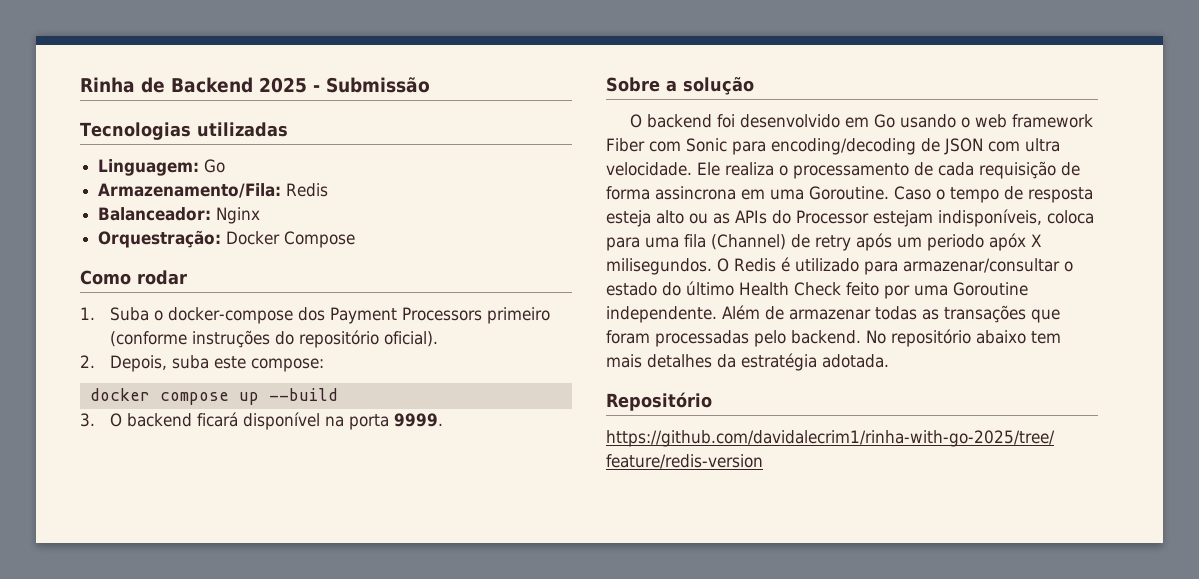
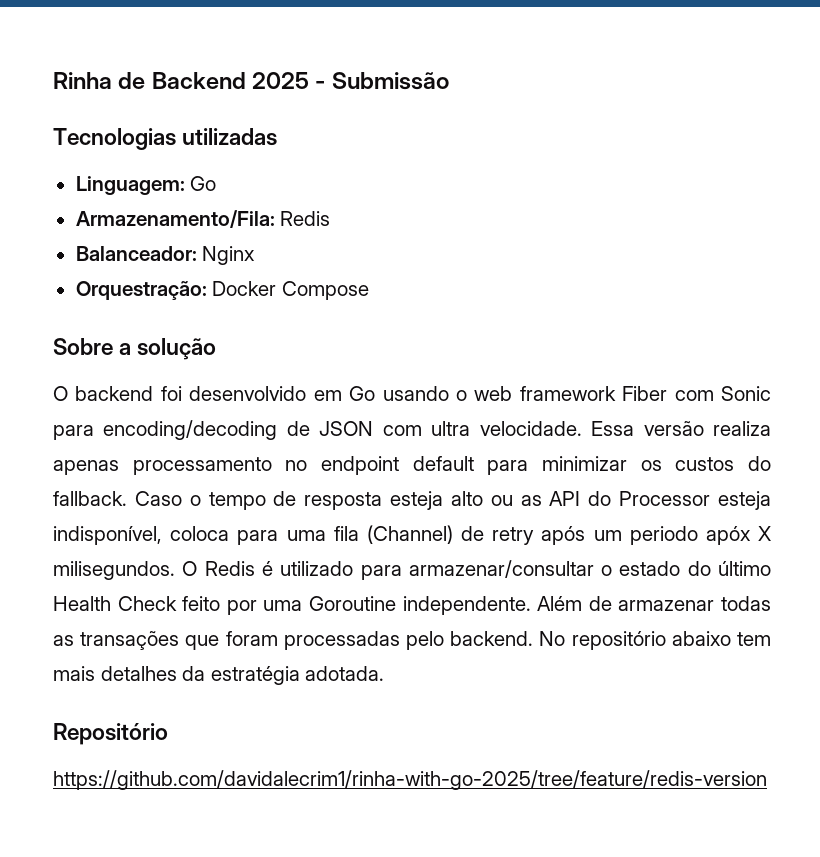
- Como rodar
- 1. Suba o docker-compose dos Payment Processors primeiro (conforme instruções do repositório oficial).
- 2. Depois, suba este compose:
- docker compose up --build
- 3. O backend ficará disponível na porta 9999.
- Ele realiza o processamento de cada requisição de forma assincrona em uma Goroutine.
+ Essa versão realiza apenas processamento no endpoint default para minimizar os custos do fallback.
- Caso o tempo de resposta esteja alto ou as APIs do Processor estejam indisponíveis, coloca para uma fila (Channel) de retry após um periodo apóx X milisegundos.
+ Caso o tempo de resposta esteja alto ou as API do Processor esteja indisponível, coloca para uma fila (Channel) de retry após um periodo apóx X milisegundos.

